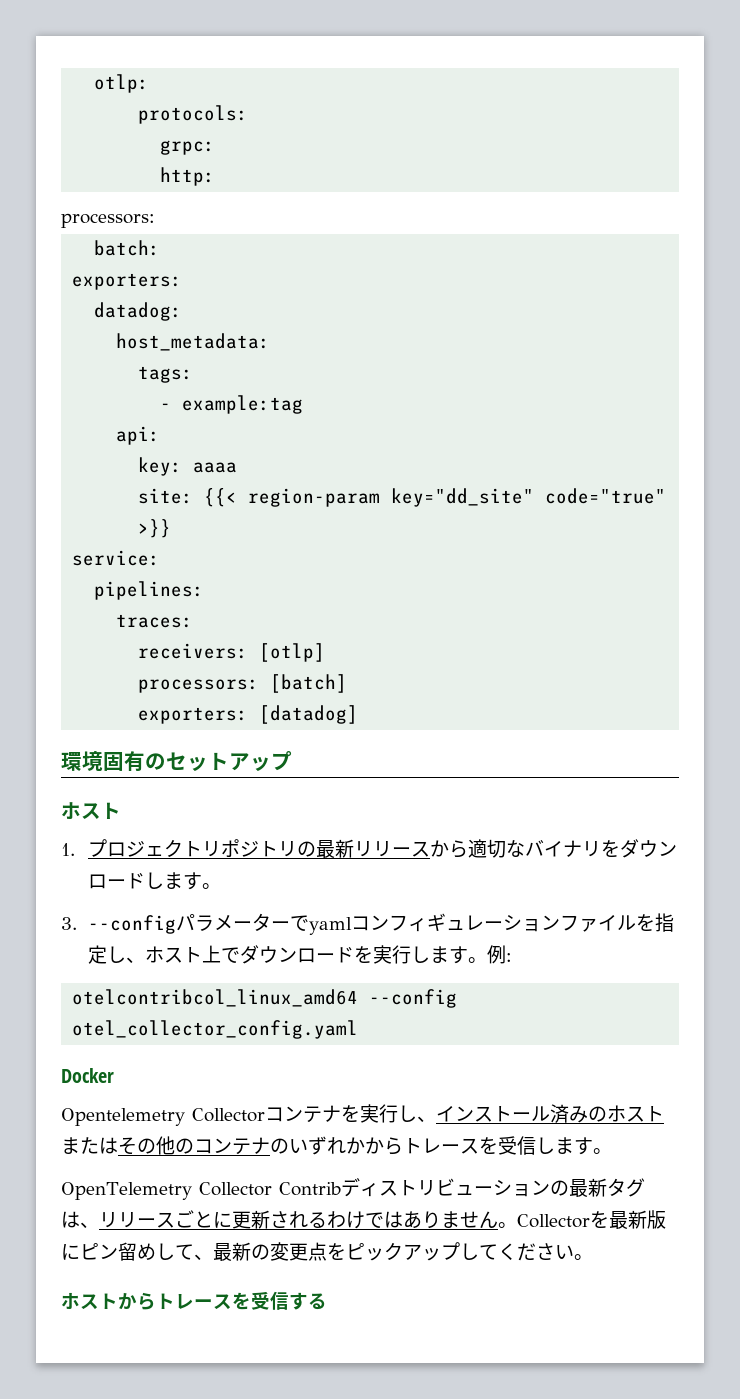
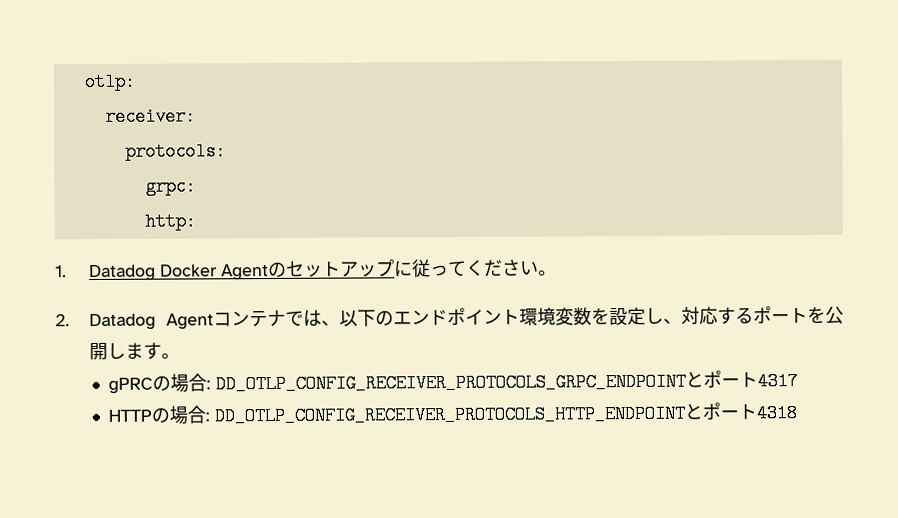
+ receiver:
  http:
- processors:
- batch:
- exporters:
- datadog:
- host_metadata:
- tags:
- - example:tag
- api:
- key: aaaa
- site: {{< region-param key="dd_site" code="true" >}}
- service:
- pipelines:
- traces:
- receivers: [otlp]
- processors: [batch]
- exporters: [datadog]
- 環境固有のセットアップ
- ホスト
- 1.プロジェクトリポジトリの最新リリースから適切なバイナリをダウンロードします。
- 3. --configパラメーターでyamlコンフィギュレーションファイルを指定し、ホスト上でダウンロードを実行します。例:
- otelcontribcol_linux_amd64 --config otel_collector_config.yaml
- Docker
- Opentelemetry Collectorコンテナを実行し、インストール済みのホストまたはその他のコンテナのいずれかからトレースを受信します。
- OpenTelemetry Collector Contribディストリビューションの最新タグは、リリースごとに更新されるわけではありません。Collectorを最新版にピン留めして、最新の変更点をピックアップしてください。
- ホストからトレースを受信する
+ 1. Datadog Docker Agentのセットアップに従ってください。
+ 2. Datadog Agentコンテナでは、以下のエンドポイント環境変数を設定し、対応するポートを公開します。
+ gPRCの場合: DD_OTLP_CONFIG_RECEIVER_PROTOCOLS_GRPC_ENDPOINTとポート4317
+ HTTPの場合: DD_OTLP_CONFIG_RECEIVER_PROTOCOLS_HTTP_ENDPOINTとポート4318

